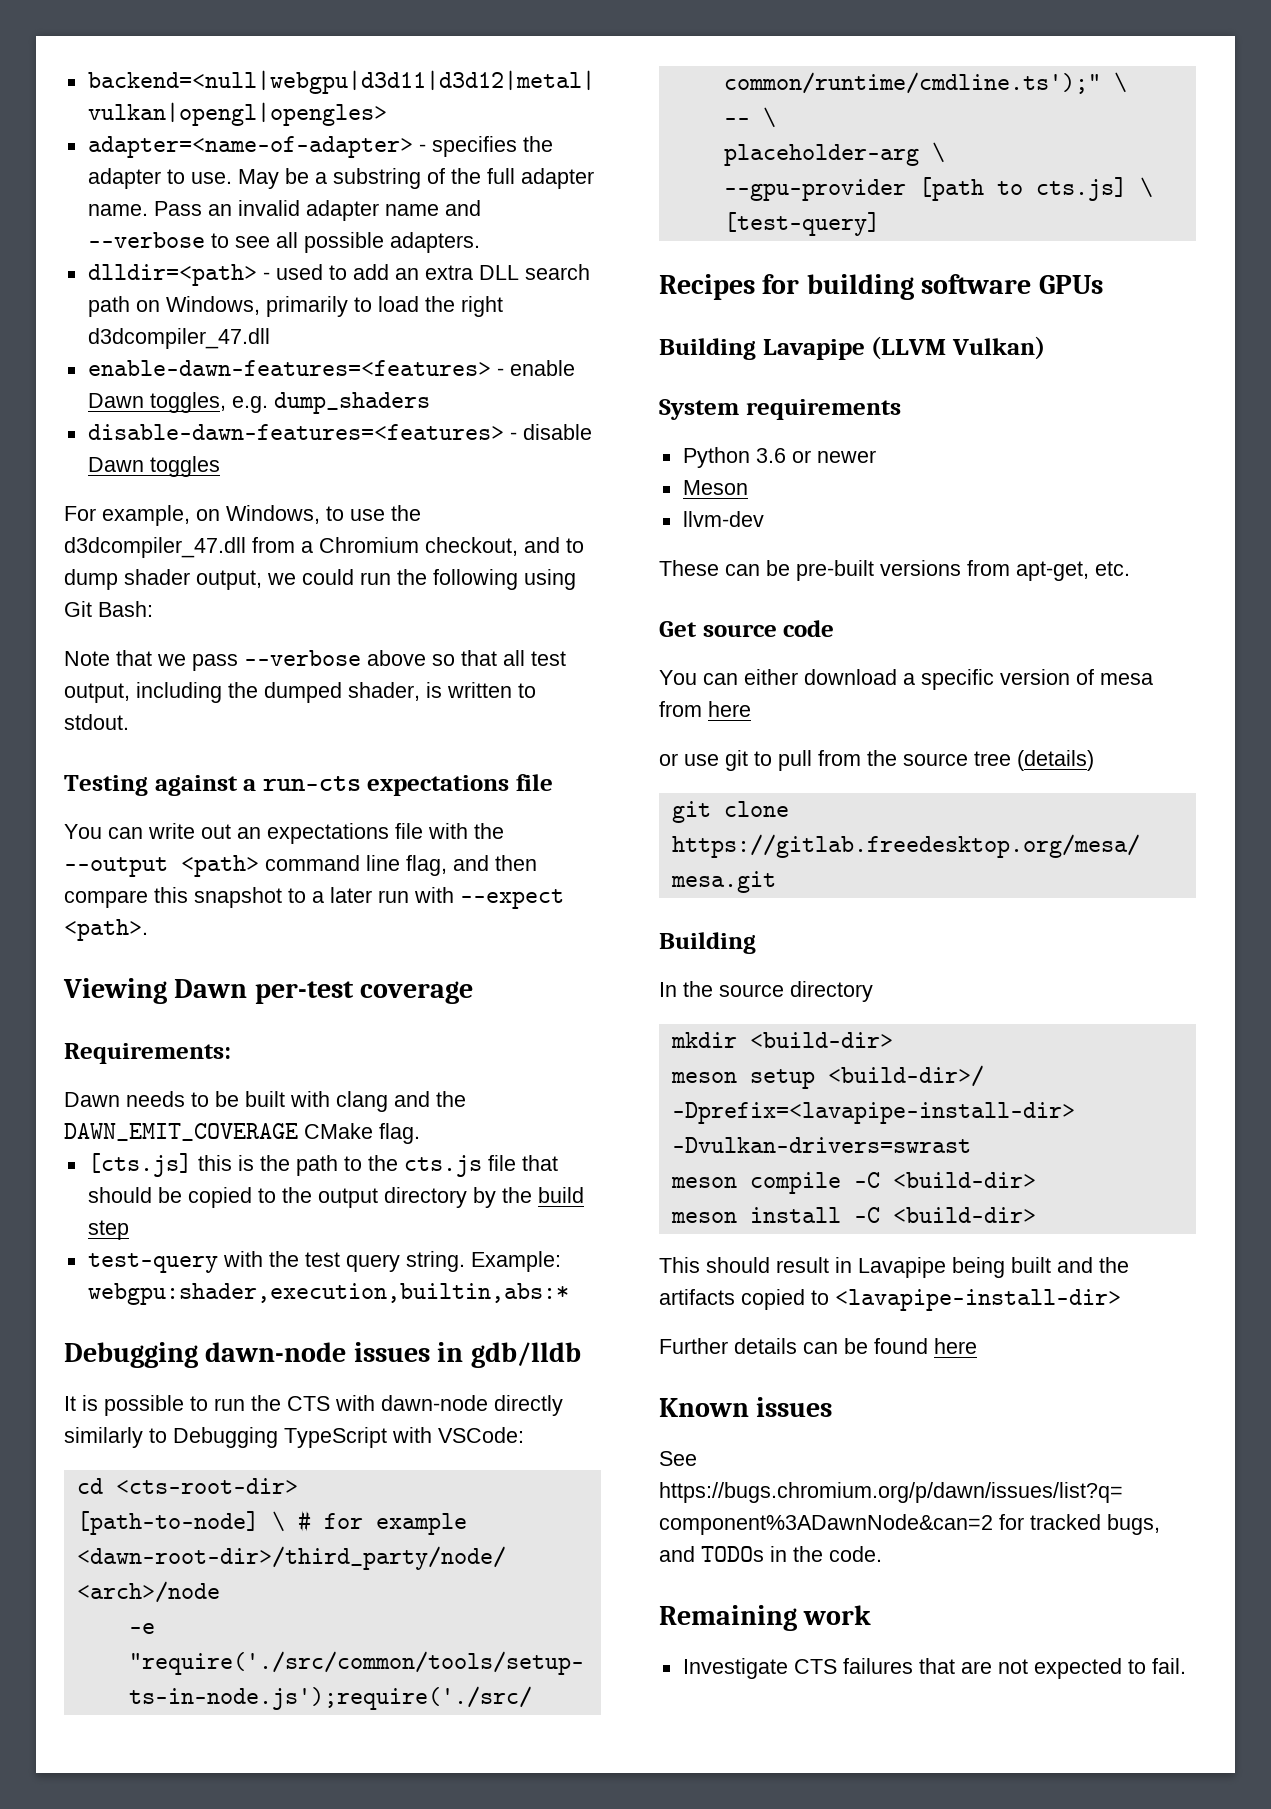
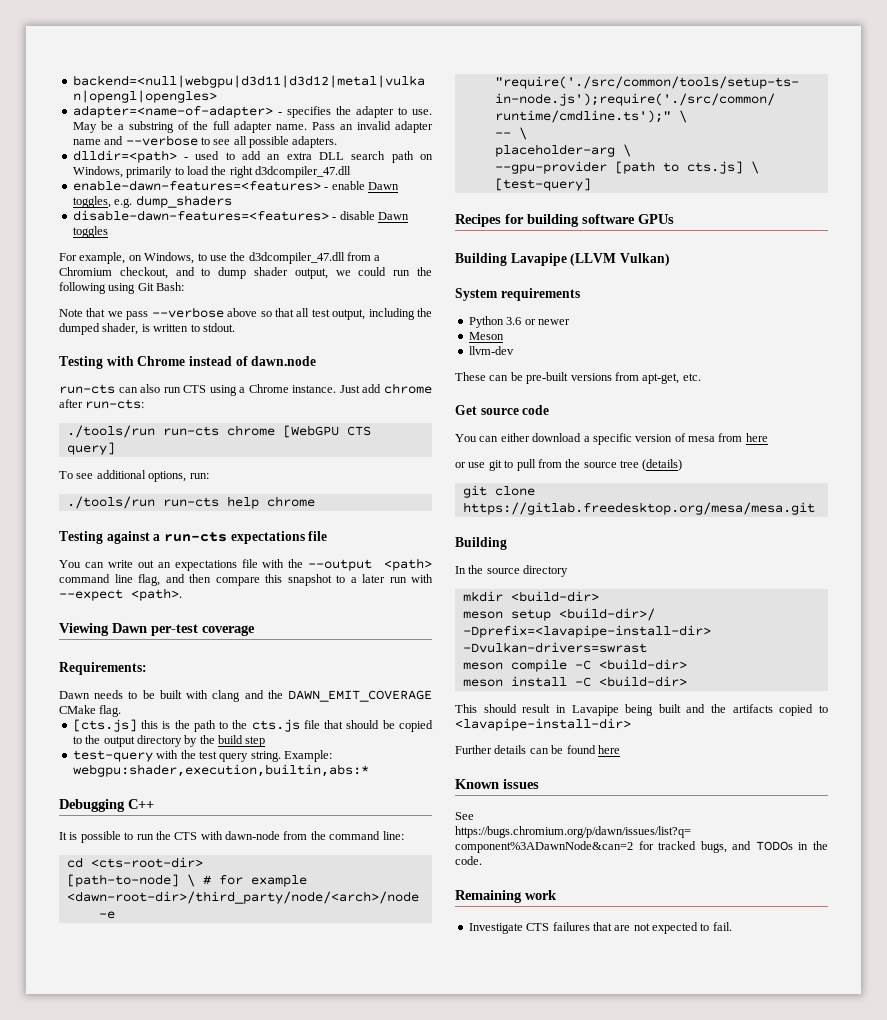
+ Testing with Chrome instead of dawn.node
+ run-cts can also run CTS using a Chrome instance. Just add chrome after run-cts:
+ ./tools/run run-cts chrome [WebGPU CTS query]
+ To see additional options, run:
+ ./tools/run run-cts help chrome
- Debugging dawn-node issues in gdb/lldb
+ Debugging C++
- It is possible to run the CTS with dawn-node directly similarly to Debugging TypeScript with VSCode:
+ It is possible to run the CTS with dawn-node from the command line:

